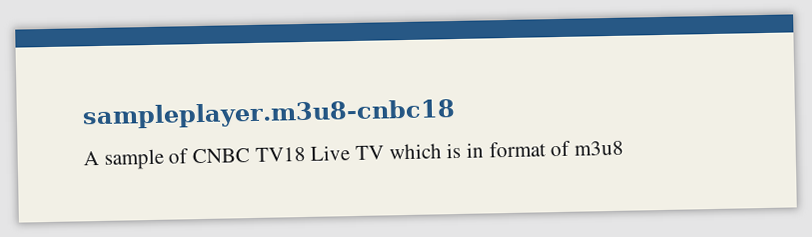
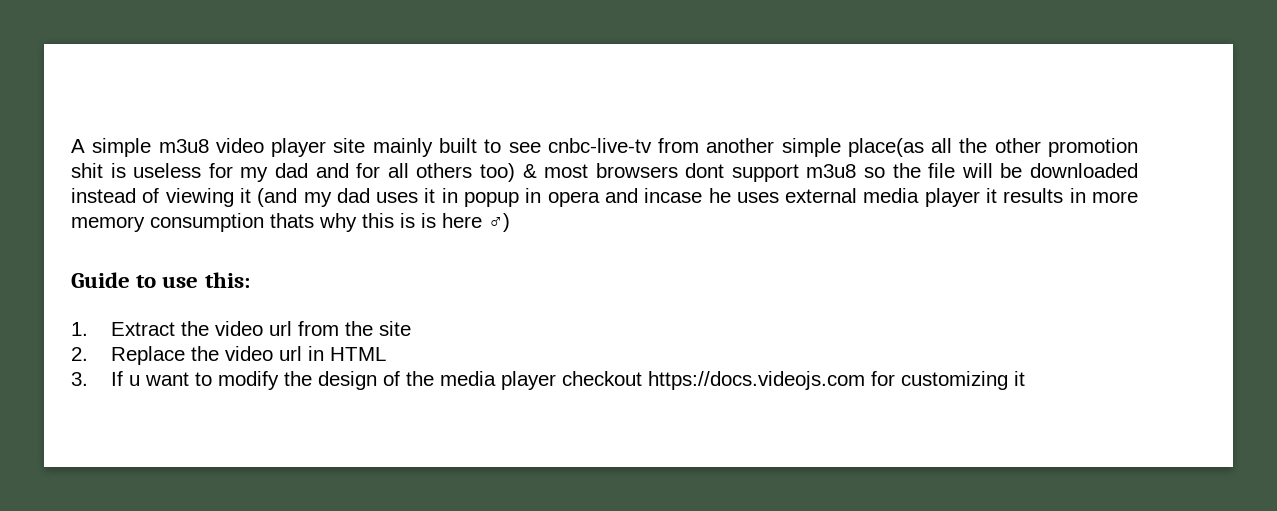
- sampleplayer.m3u8-cnbc18
- A sample of CNBC TV18 Live TV which is in format of m3u8
+ A simple m3u8 video player site mainly built to see cnbc-live-tv from another simple place(as all the other promotion shit is useless for my dad and for all others too) & most browsers dont support m3u8 so the file will be downloaded instead of viewing it (and my dad uses it in popup in opera and incase he uses external media player it results in more memory consumption thats why this is is here ♂)
+ Guide to use this:
+ 1. Extract the video url from the site
+ 2. Replace the video url in HTML
+ 3. If u want to modify the design of the media player checkout https://docs.videojs.com for customizing it

